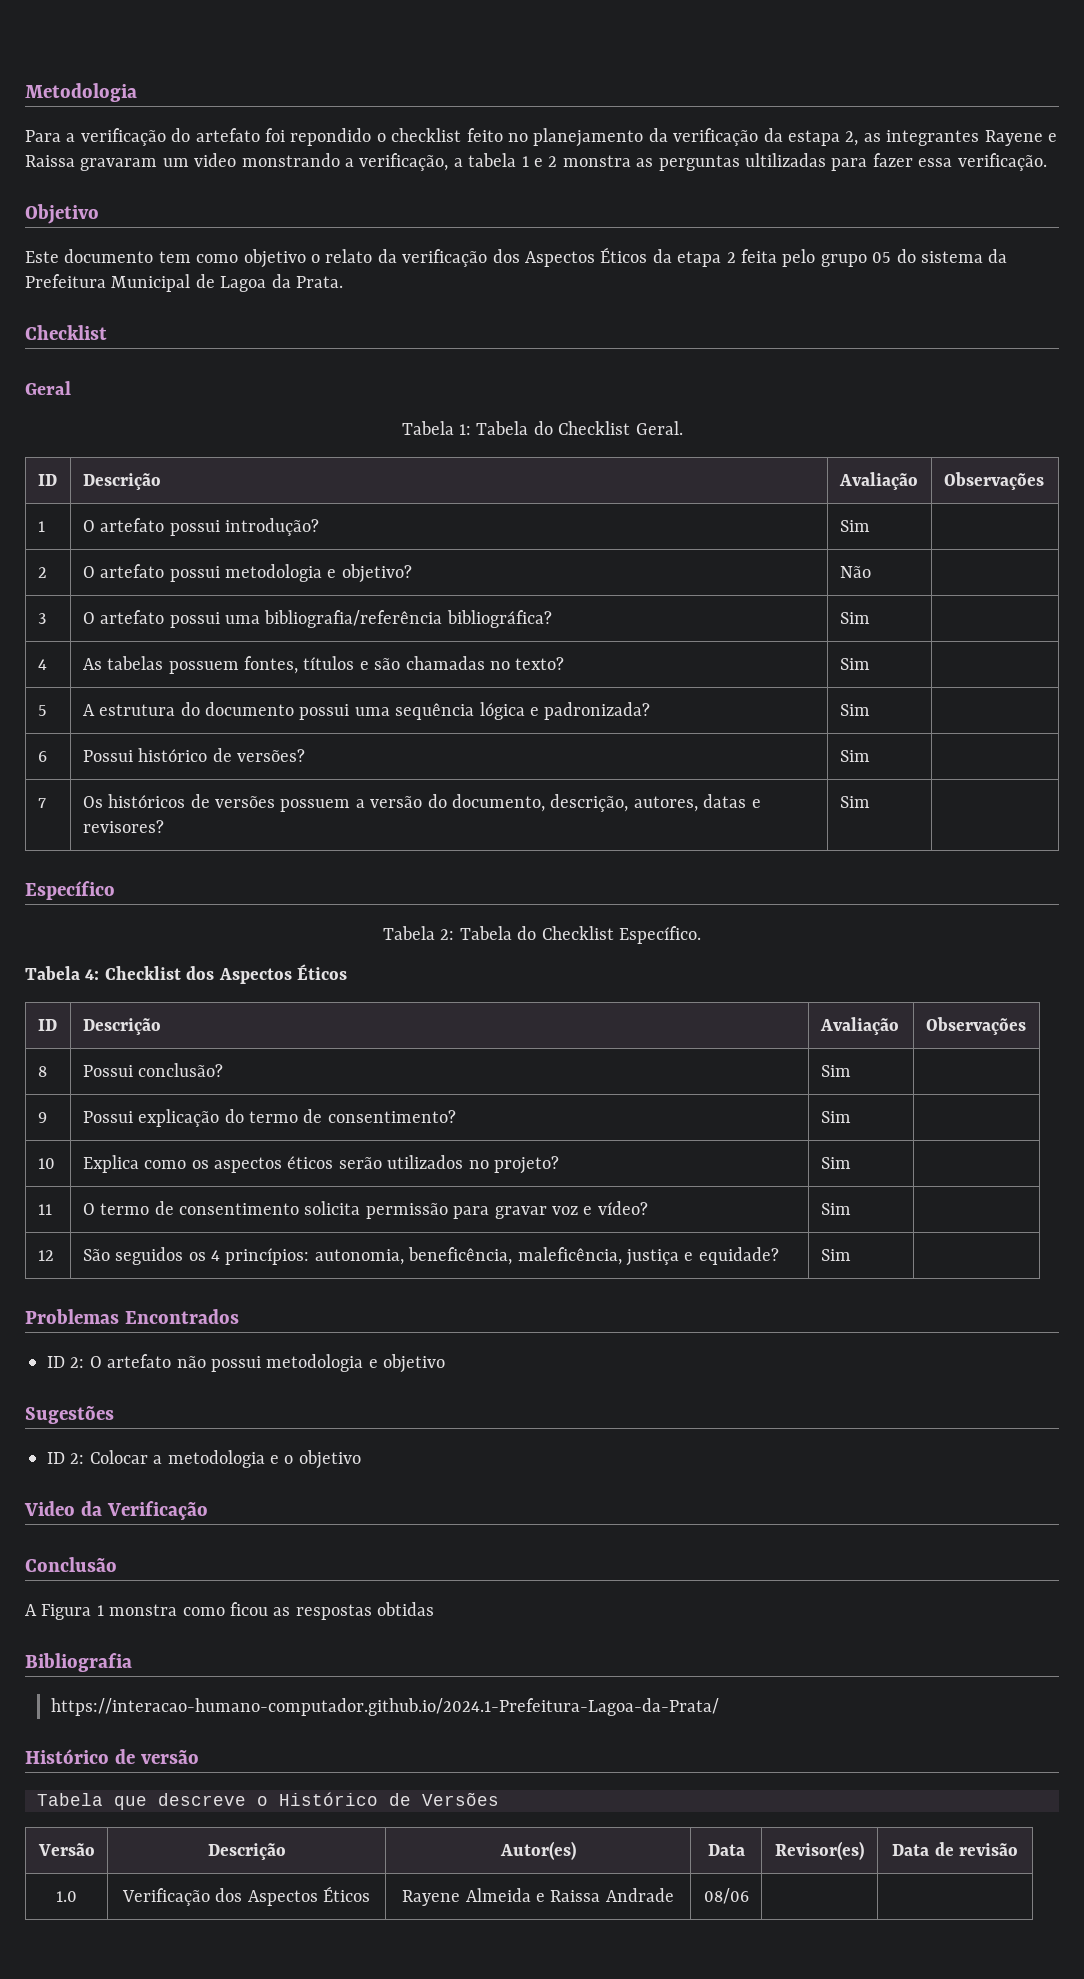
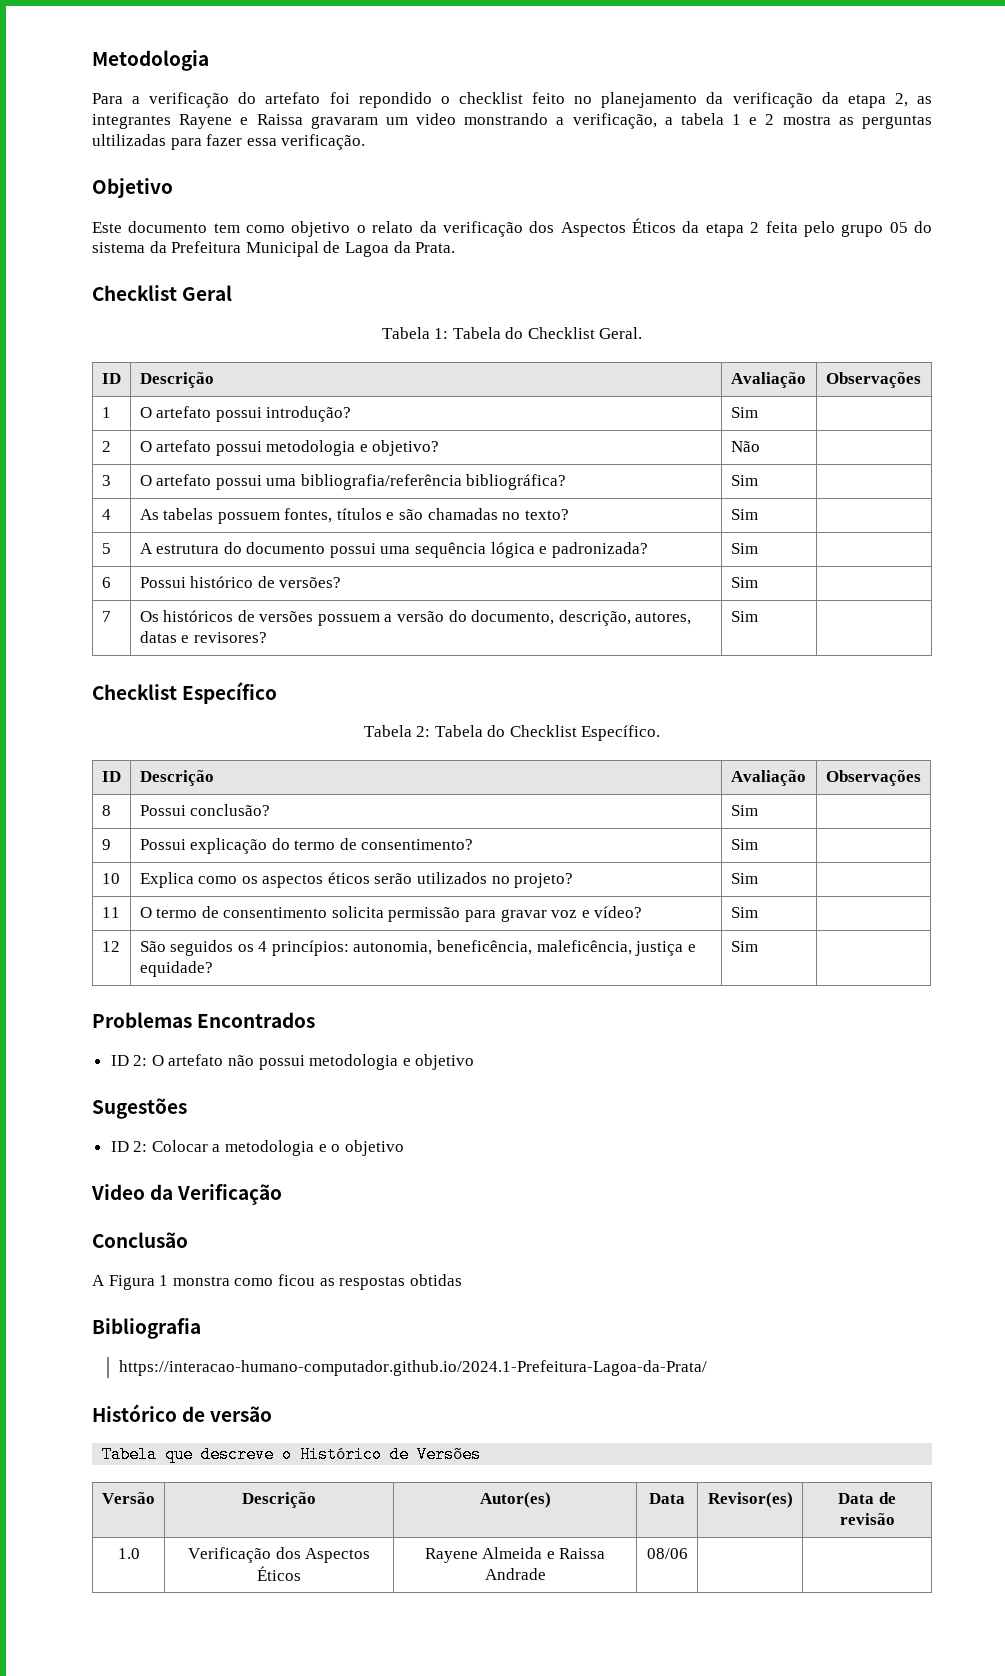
- Para a verificação do artefato foi repondido o checklist feito no planejamento da verificação da estapa 2, as integrantes Rayene e Raissa gravaram um video monstrando a verificação, a tabela 1 e 2 monstra as perguntas ultilizadas para fazer essa verificação.
+ Para a verificação do artefato foi repondido o checklist feito no planejamento da verificação da etapa 2, as integrantes Rayene e Raissa gravaram um video monstrando a verificação, a tabela 1 e 2 mostra as perguntas ultilizadas para fazer essa verificação.
  Este documento tem como objetivo o relato da verificação dos Aspectos Éticos da etapa 2 feita pelo grupo 05 do sistema da Prefeitura Municipal de Lagoa da Prata.
- Checklist
- Geral
+ Checklist Geral
- Específico
+ Checklist Específico
- Tabela 4: Checklist dos Aspectos Éticos

